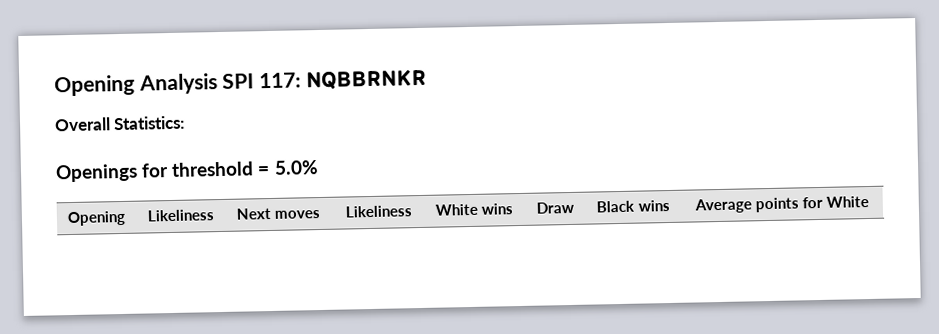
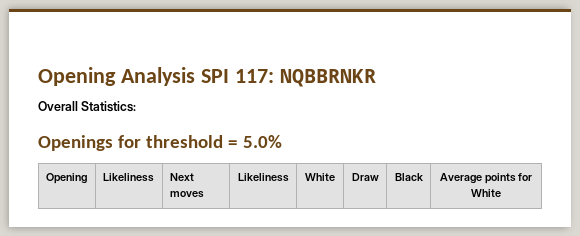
- Opening | Likeliness | Next moves | Likeliness | White wins | Draw | Black wins | Average points for White
+ Opening | Likeliness | Next moves | Likeliness | White | Draw | Black | Average points for White

